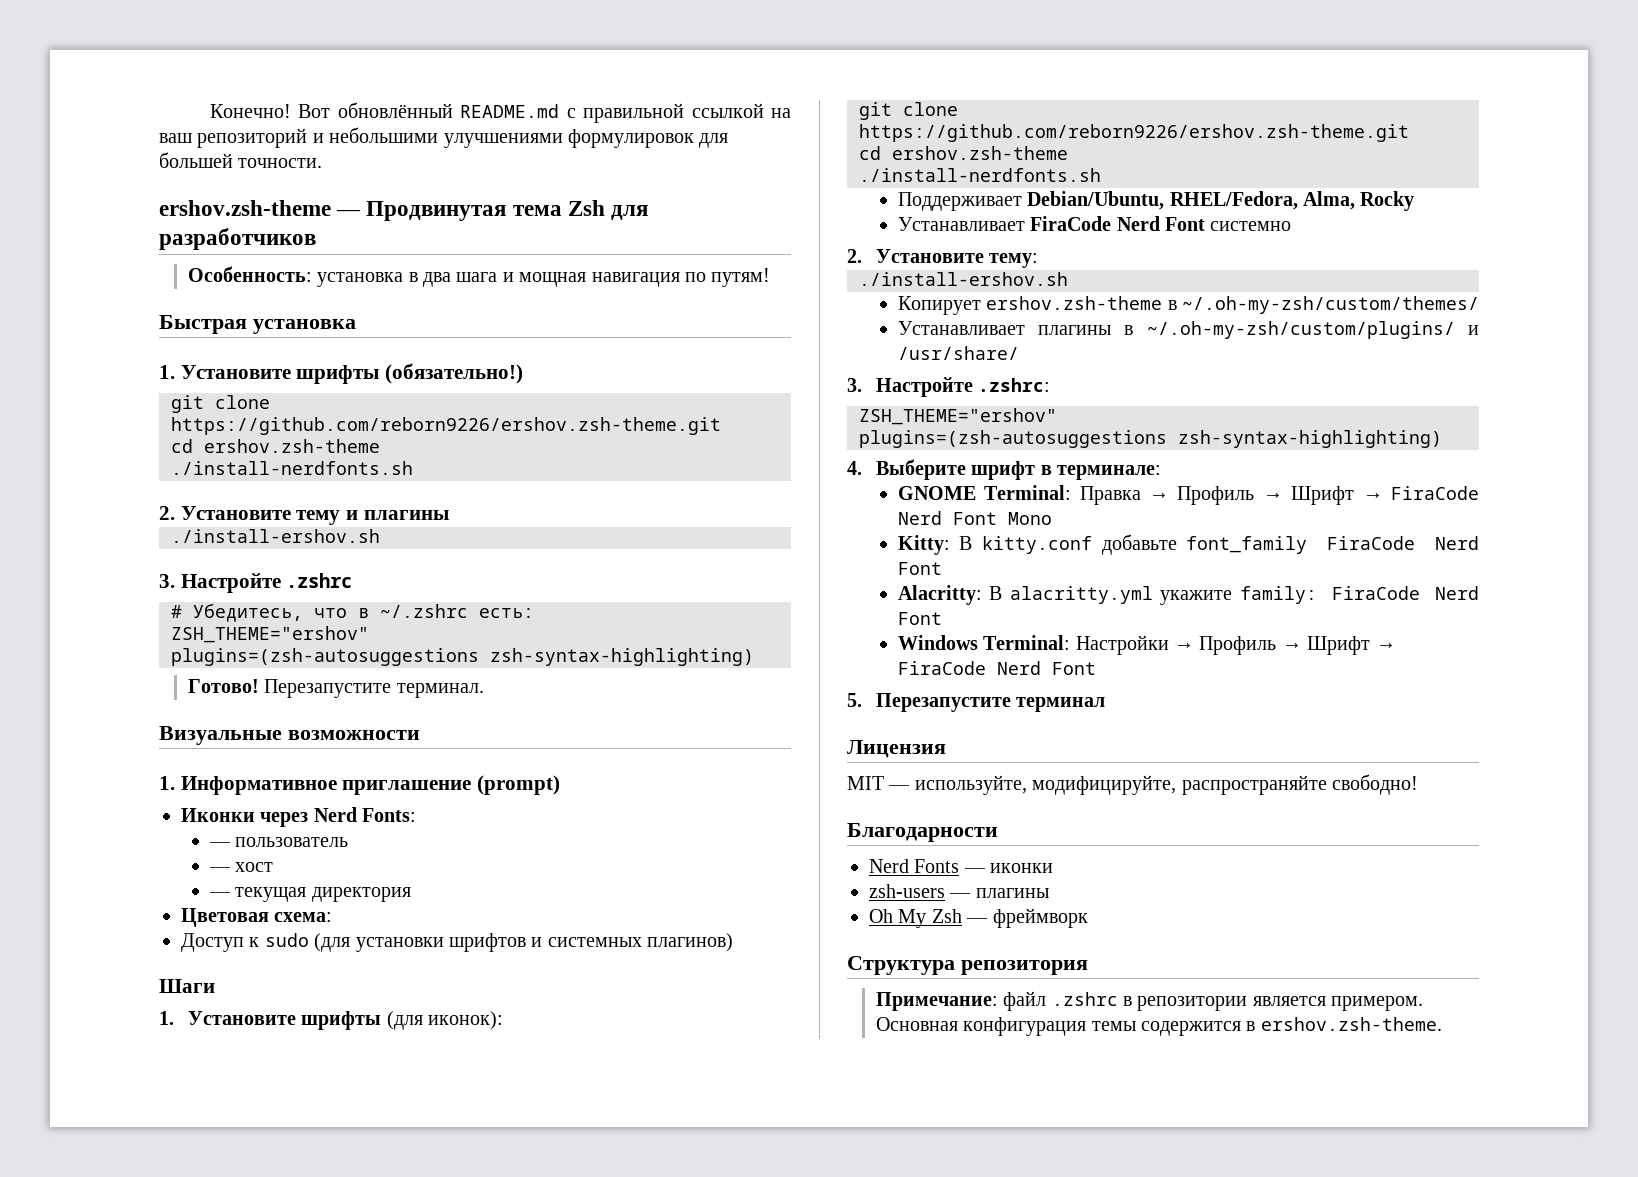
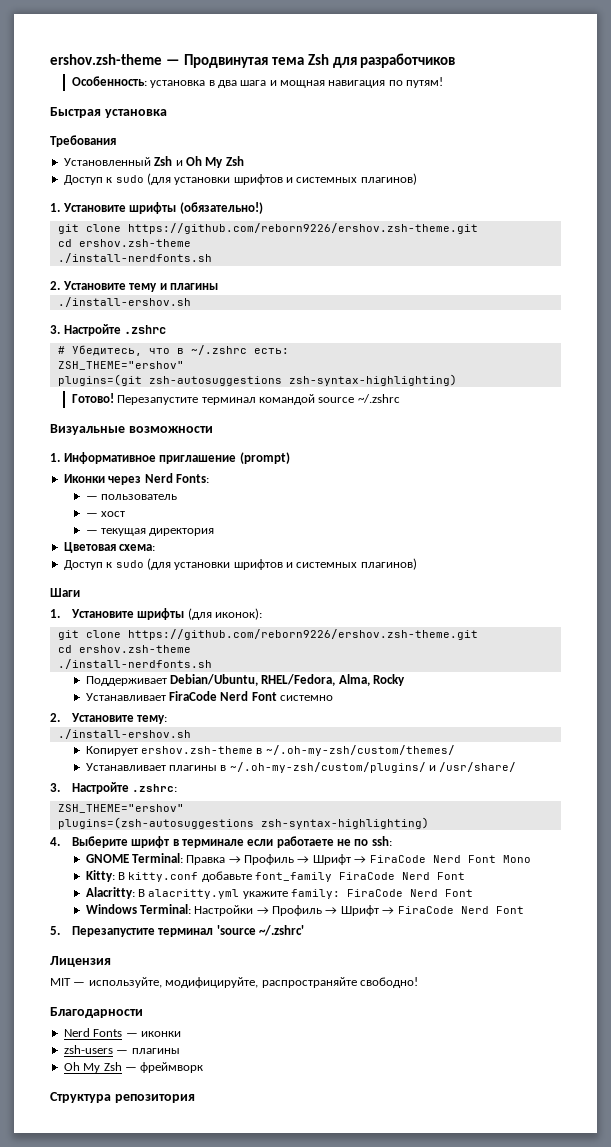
- Конечно! Вот обновлённый README.md с правильной ссылкой на ваш репозиторий и небольшими улучшениями формулировок для большей точности.
+ Требования
+ Установленный Zsh и Oh My Zsh
+ Доступ к sudo (для установки шрифтов и системных плагинов)
  # Убедитесь, что в ~/.zshrc есть:
  ZSH_THEME="ershov"
- plugins=(zsh-autosuggestions zsh-syntax-highlighting)
+ plugins=(git zsh-autosuggestions zsh-syntax-highlighting)
- Перезапустите терминал.
+ Перезапустите терминал командой source ~/.zshrc
- 4. Выберите шрифт в терминале:
+ 4. Выберите шрифт в терминале если работаете не по ssh:
- 5. Перезапустите терминал
+ 5. Перезапустите терминал 'source ~/.zshrc'
- Примечание: файл .zshrc в репозитории является примером. Основная конфигурация темы содержится в ershov.zsh-theme.

